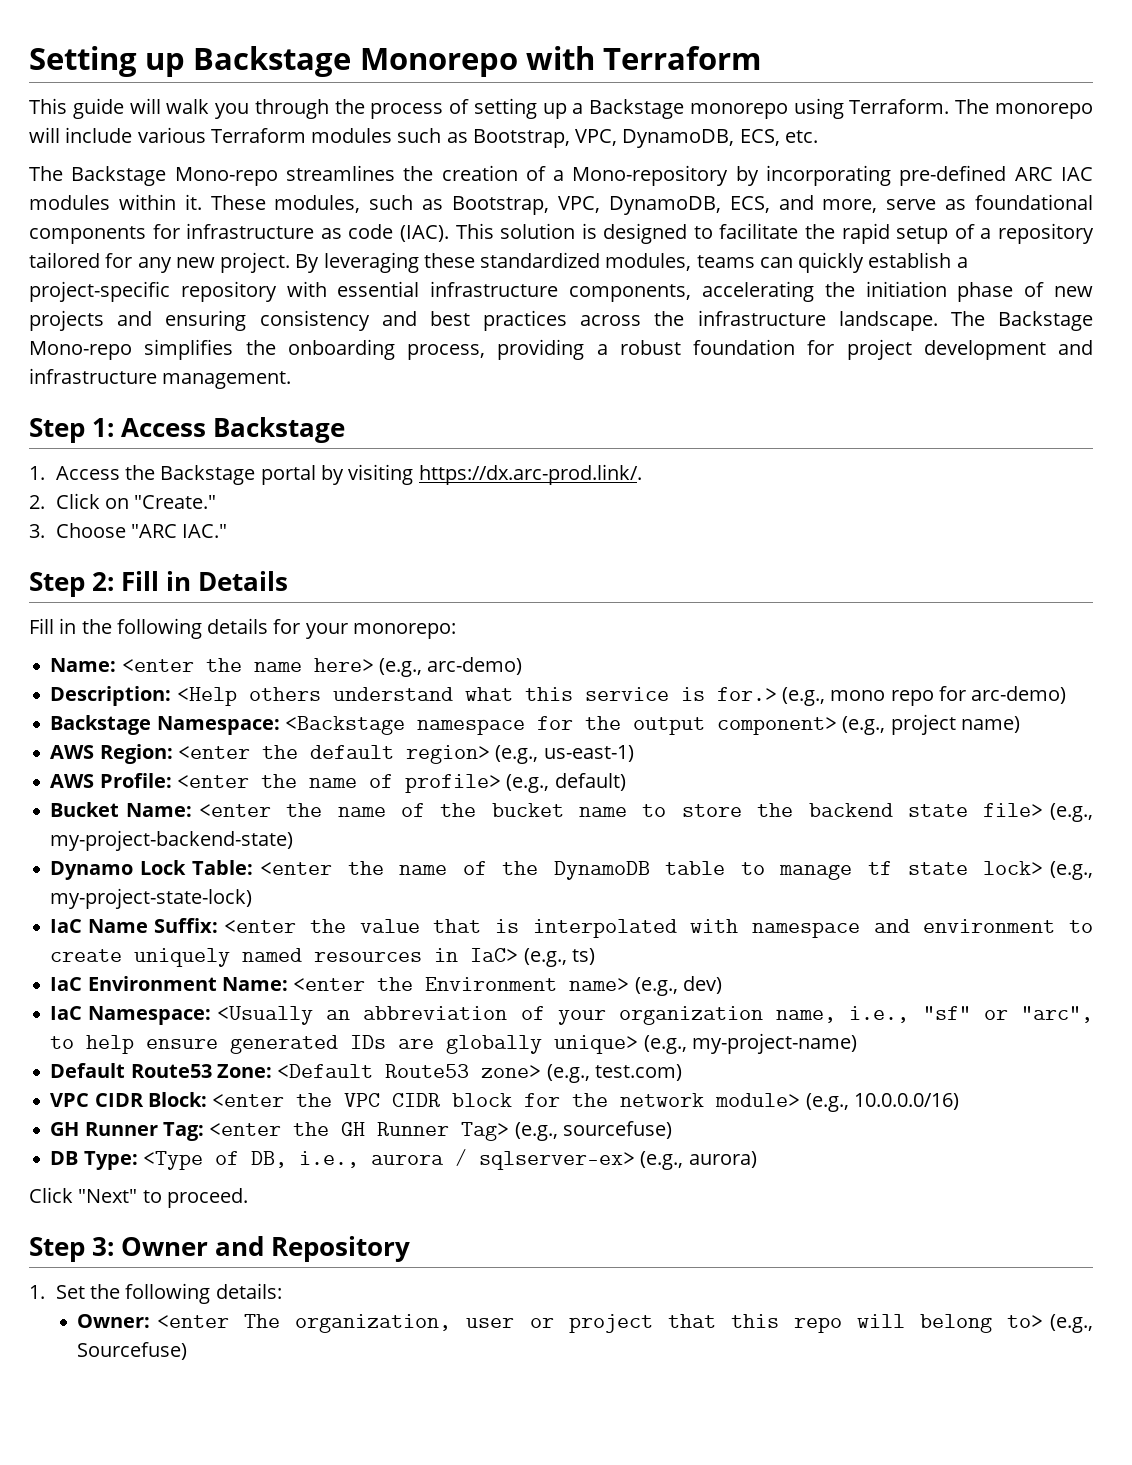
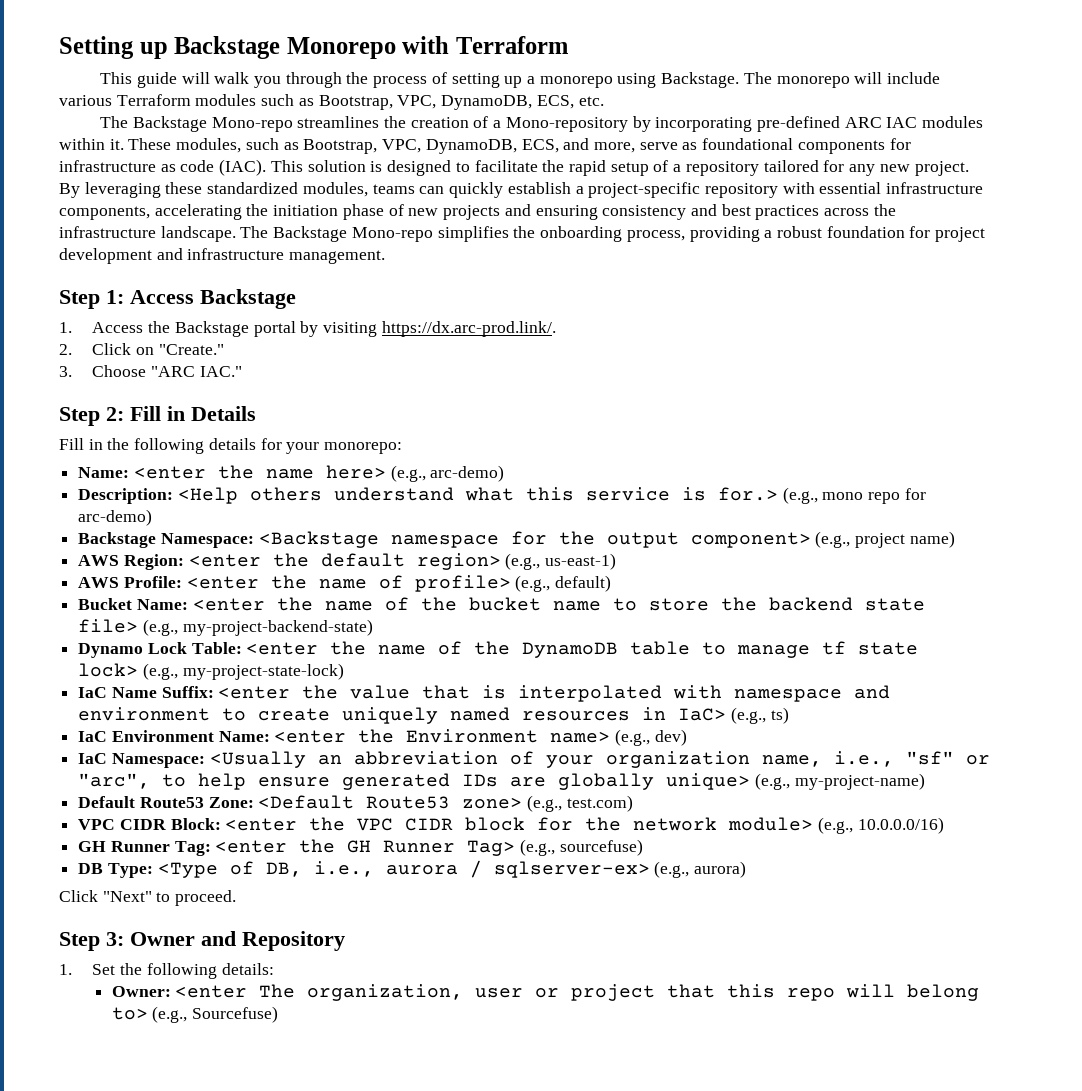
- This guide will walk you through the process of setting up a Backstage monorepo using Terraform.
+ This guide will walk you through the process of setting up a monorepo using Backstage.

